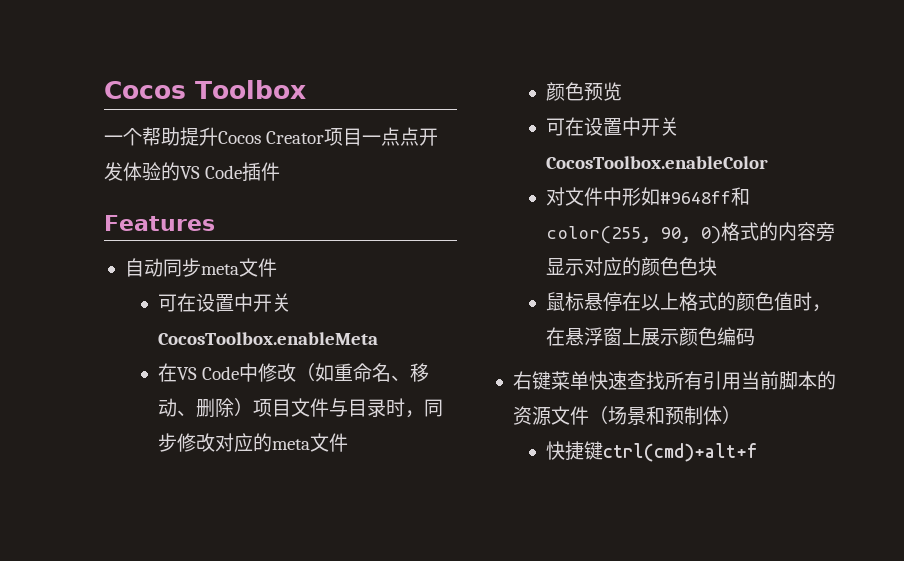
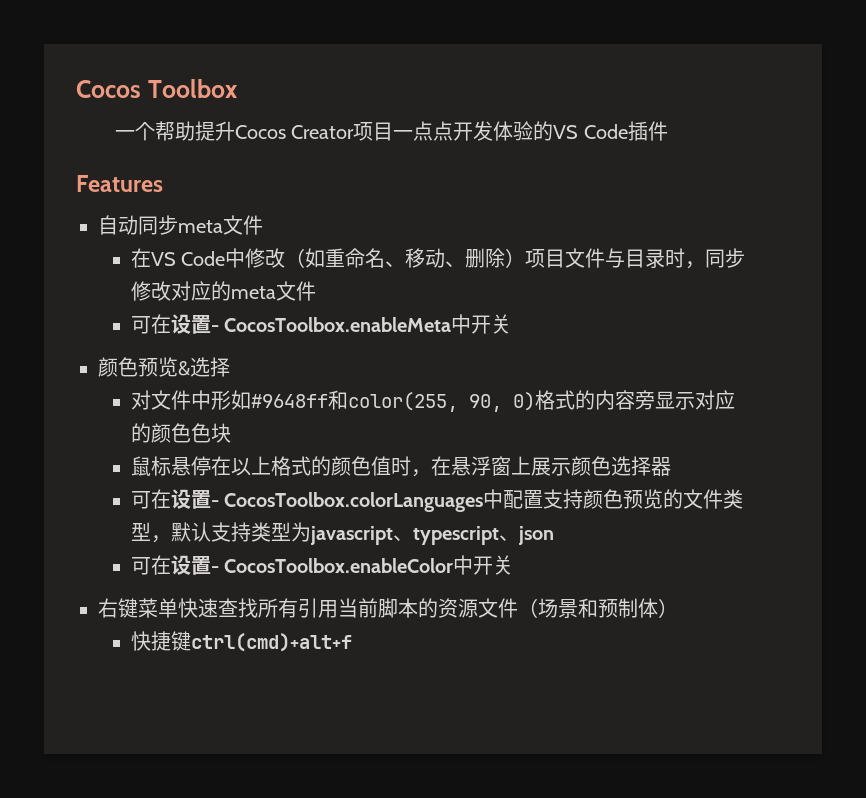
- 可在设置中开关CocosToolbox.enableMeta
- 颜色预览
- 可在设置中开关CocosToolbox.enableColor
+ 可在设置- CocosToolbox.enableMeta中开关
+ 颜色预览&选择
- 鼠标悬停在以上格式的颜色值时，在悬浮窗上展示颜色编码
+ 鼠标悬停在以上格式的颜色值时，在悬浮窗上展示颜色选择器
+ 可在设置- CocosToolbox.colorLanguages中配置支持颜色预览的文件类型，默认支持类型为javascript、typescript、json
+ 可在设置- CocosToolbox.enableColor中开关

